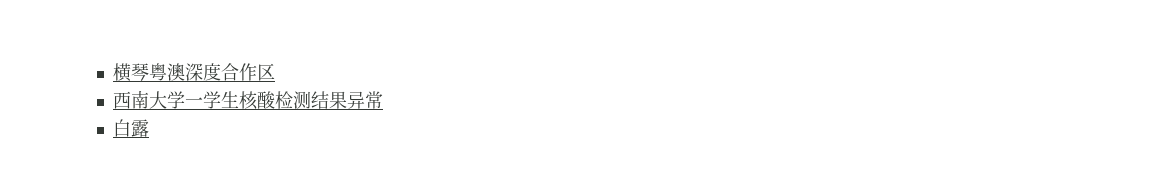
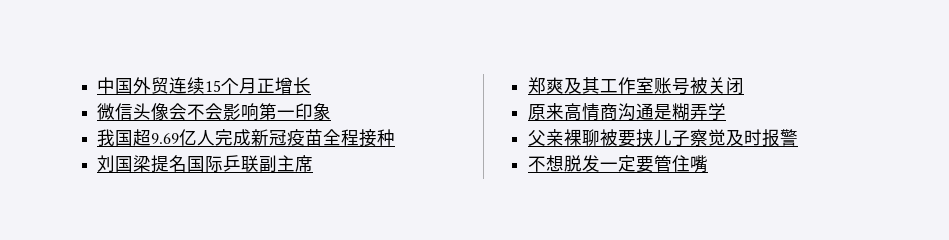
- 横琴粤澳深度合作区
- 西南大学一学生核酸检测结果异常
- 白露
+ 中国外贸连续15个月正增长
+ 微信头像会不会影响第一印象
+ 我国超9.69亿人完成新冠疫苗全程接种
+ 刘国梁提名国际乒联副主席
+ 郑爽及其工作室账号被关闭
+ 原来高情商沟通是糊弄学
+ 父亲裸聊被要挟儿子察觉及时报警
+ 不想脱发一定要管住嘴

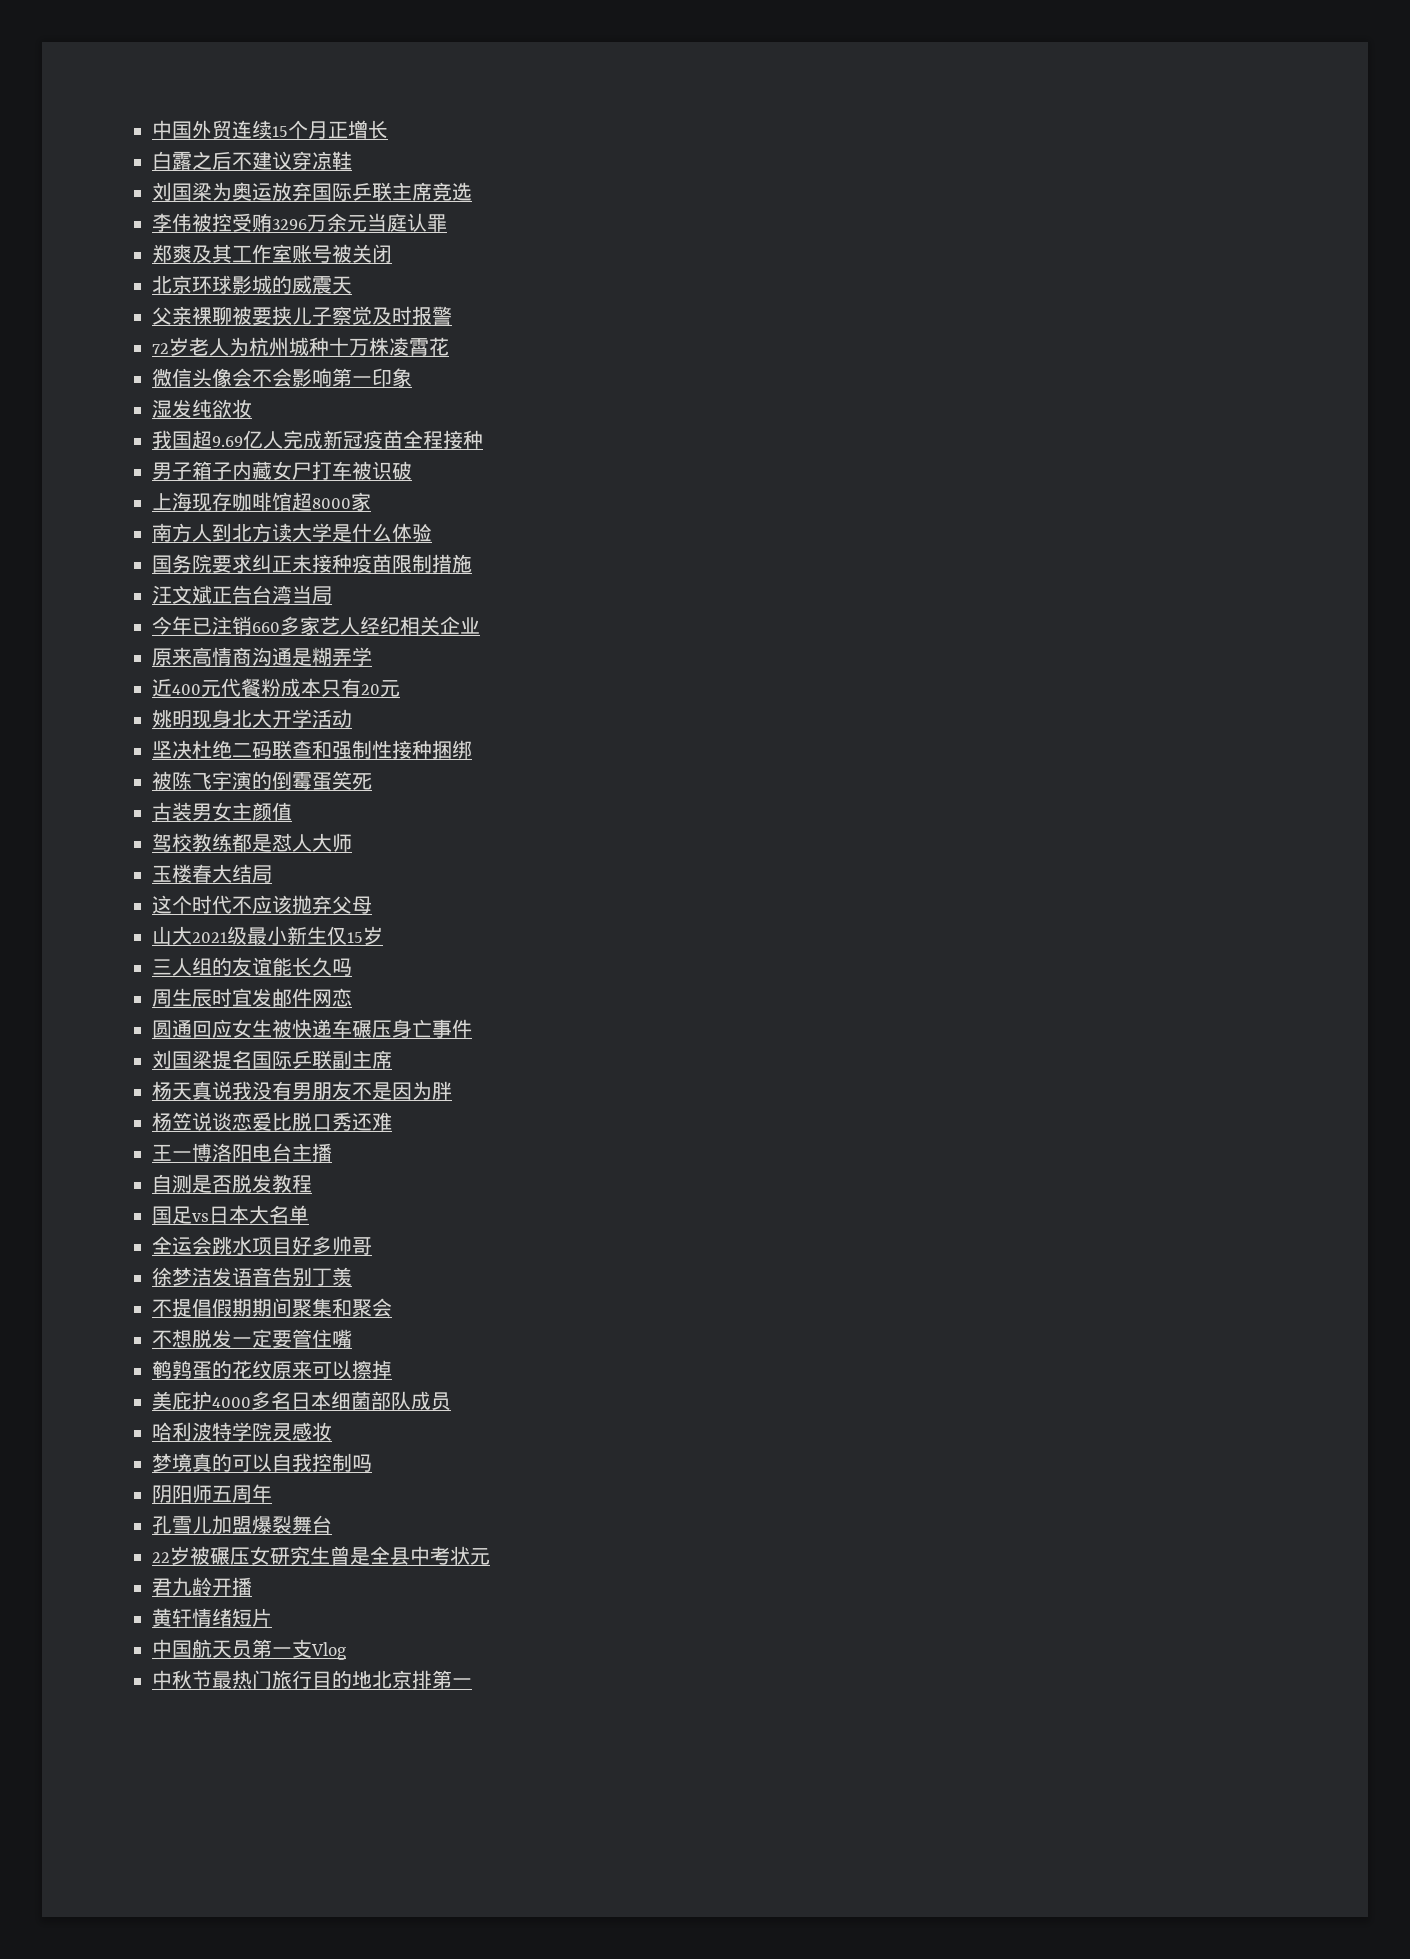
+ 白露之后不建议穿凉鞋
+ 刘国梁为奥运放弃国际乒联主席竞选
+ 李伟被控受贿3296万余元当庭认罪
+ 郑爽及其工作室账号被关闭
+ 北京环球影城的威震天
+ 父亲裸聊被要挟儿子察觉及时报警
+ 72岁老人为杭州城种十万株凌霄花
+ 湿发纯欲妆
+ 男子箱子内藏女尸打车被识破
+ 上海现存咖啡馆超8000家
+ 南方人到北方读大学是什么体验
+ 国务院要求纠正未接种疫苗限制措施
+ 汪文斌正告台湾当局
+ 今年已注销660多家艺人经纪相关企业
+ 原来高情商沟通是糊弄学
+ 近400元代餐粉成本只有20元
+ 姚明现身北大开学活动
+ 坚决杜绝二码联查和强制性接种捆绑
+ 被陈飞宇演的倒霉蛋笑死
+ 古装男女主颜值
+ 驾校教练都是怼人大师
+ 玉楼春大结局
+ 这个时代不应该抛弃父母
+ 山大2021级最小新生仅15岁
+ 三人组的友谊能长久吗
+ 周生辰时宜发邮件网恋
+ 圆通回应女生被快递车碾压身亡事件
- 郑爽及其工作室账号被关闭
- 原来高情商沟通是糊弄学
- 父亲裸聊被要挟儿子察觉及时报警
+ 杨天真说我没有男朋友不是因为胖
+ 杨笠说谈恋爱比脱口秀还难
+ 王一博洛阳电台主播
+ 自测是否脱发教程
+ 国足vs日本大名单
+ 全运会跳水项目好多帅哥
+ 徐梦洁发语音告别丁羡
+ 不提倡假期期间聚集和聚会
+ 鹌鹑蛋的花纹原来可以擦掉
+ 美庇护4000多名日本细菌部队成员
+ 哈利波特学院灵感妆
+ 梦境真的可以自我控制吗
+ 阴阳师五周年
+ 孔雪儿加盟爆裂舞台
+ 22岁被碾压女研究生曾是全县中考状元
+ 君九龄开播
+ 黄轩情绪短片
+ 中国航天员第一支Vlog
+ 中秋节最热门旅行目的地北京排第一

